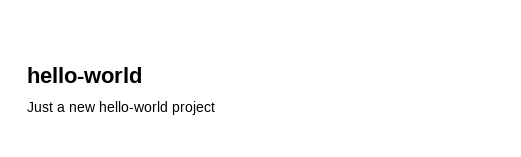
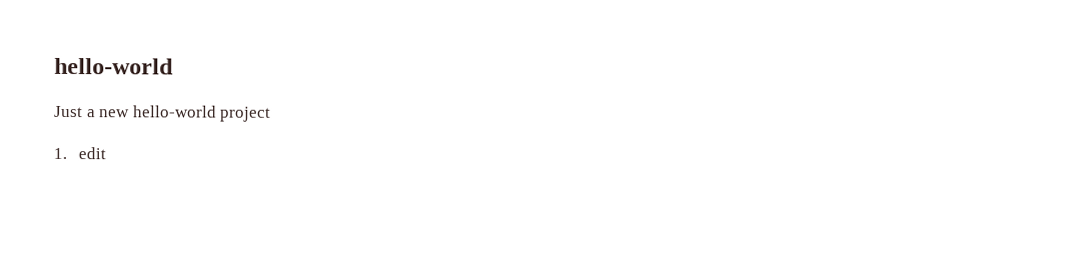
+ 1. edit

